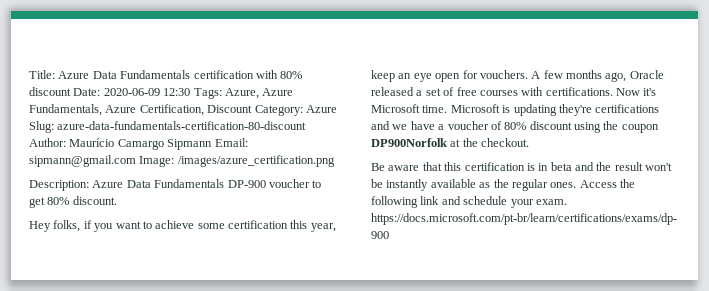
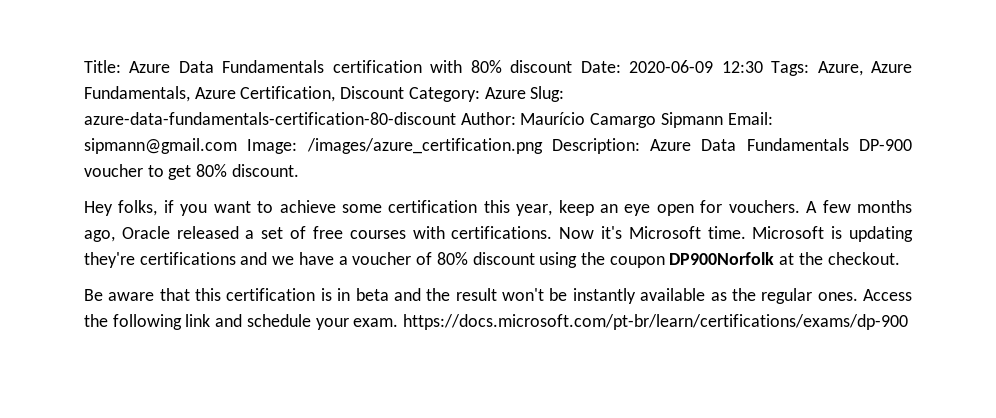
- Title: Azure Data Fundamentals certification with 80% discount Date: 2020-06-09 12:30 Tags: Azure, Azure Fundamentals, Azure Certification, Discount Category: Azure Slug: azure-data-fundamentals-certification-80-discount Author: Maurício Camargo Sipmann Email: sipmann@gmail.com Image: /images/azure_certification.png
- Description: Azure Data Fundamentals DP-900 voucher to get 80% discount.
+ Title: Azure Data Fundamentals certification with 80% discount Date: 2020-06-09 12:30 Tags: Azure, Azure Fundamentals, Azure Certification, Discount Category: Azure Slug: azure-data-fundamentals-certification-80-discount Author: Maurício Camargo Sipmann Email: sipmann@gmail.com Image: /images/azure_certification.png Description: Azure Data Fundamentals DP-900 voucher to get 80% discount.

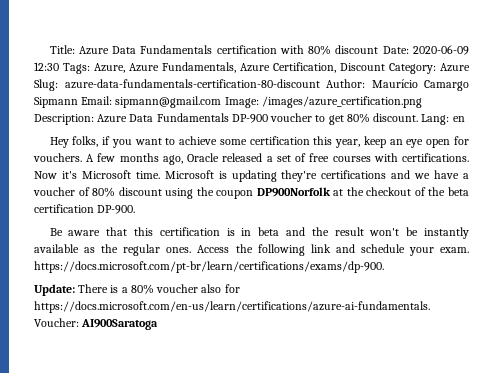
+ Lang: en
- Microsoft is updating they're certifications and we have a voucher of 80% discount using the coupon DP900Norfolk at the checkout.
+ Microsoft is updating they're certifications and we have a voucher of 80% discount using the coupon DP900Norfolk at the checkout of the beta certification DP-900.
- Access the following link and schedule your exam. https://docs.microsoft.com/pt-br/learn/certifications/exams/dp-900
+ Access the following link and schedule your exam. https://docs.microsoft.com/pt-br/learn/certifications/exams/dp-900.
+ Update: There is a 80% voucher also for https://docs.microsoft.com/en-us/learn/certifications/azure-ai-fundamentals. Voucher: AI900Saratoga

